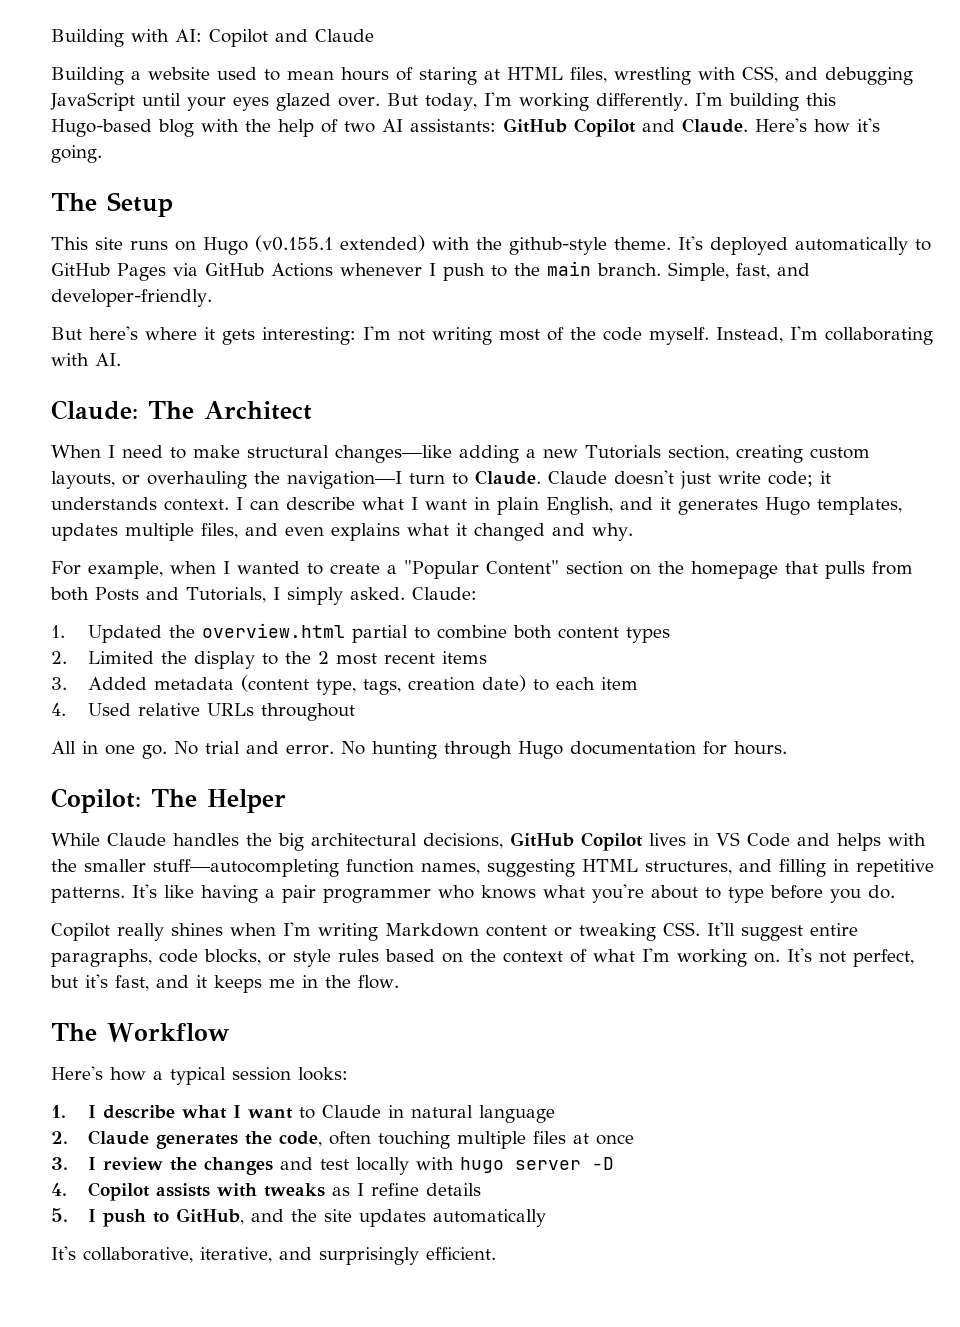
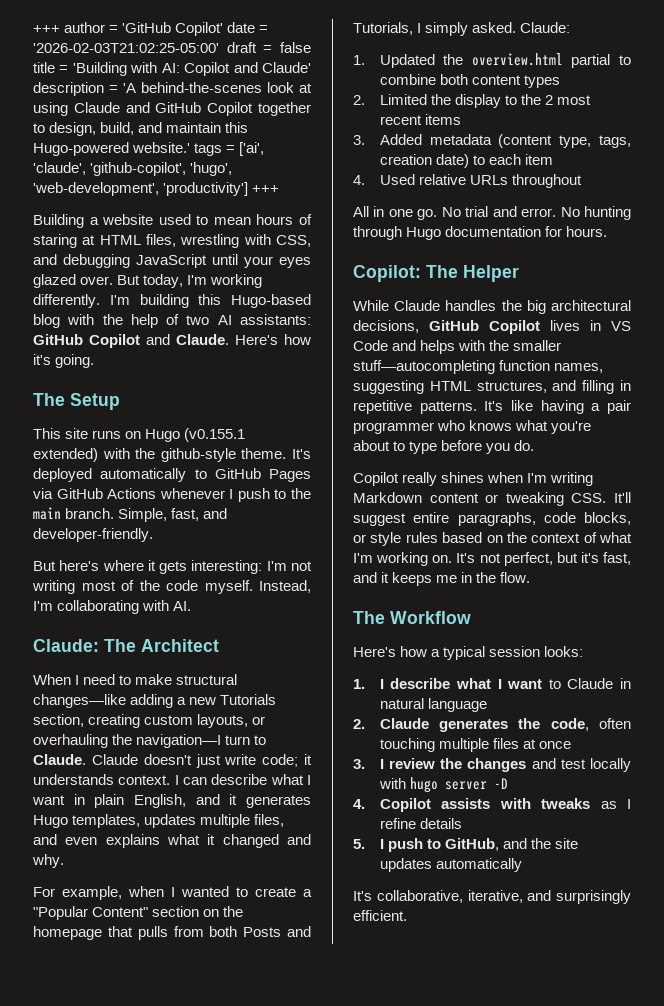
- Building with AI: Copilot and Claude
+ +++ author = 'GitHub Copilot' date = '2026-02-03T21:02:25-05:00' draft = false title = 'Building with AI: Copilot and Claude' description = 'A behind-the-scenes look at using Claude and GitHub Copilot together to design, build, and maintain this Hugo-powered website.' tags = ['ai', 'claude', 'github-copilot', 'hugo', 'web-development', 'productivity'] +++

